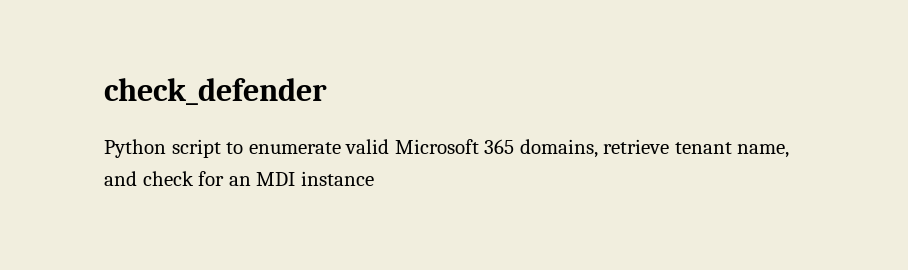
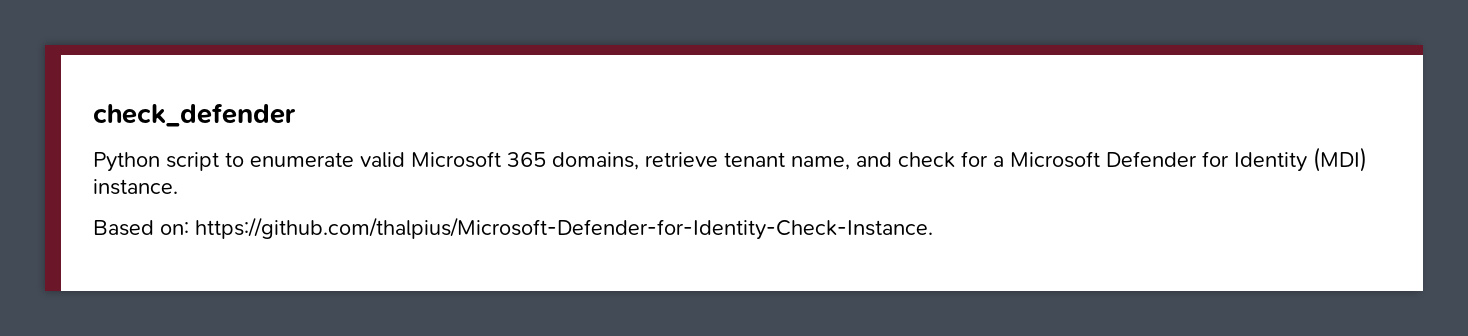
- Python script to enumerate valid Microsoft 365 domains, retrieve tenant name, and check for an MDI instance
+ Python script to enumerate valid Microsoft 365 domains, retrieve tenant name, and check for a Microsoft Defender for Identity (MDI) instance.
+ Based on: https://github.com/thalpius/Microsoft-Defender-for-Identity-Check-Instance.

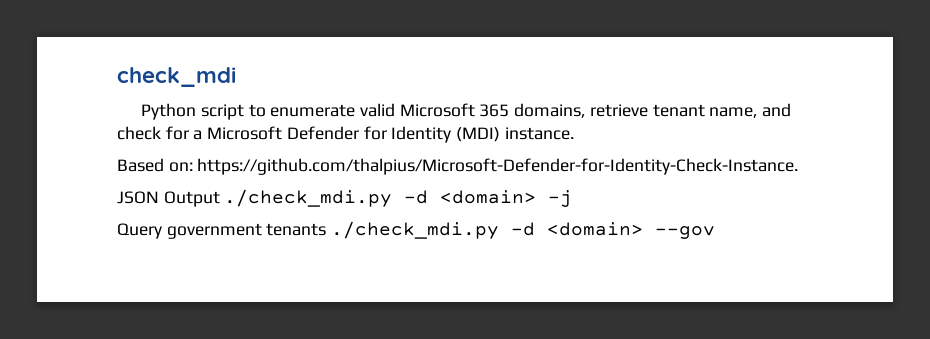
- check_defender
+ check_mdi
+ JSON Output ./check_mdi.py -d <domain> -j
+ Query government tenants ./check_mdi.py -d <domain> --gov

